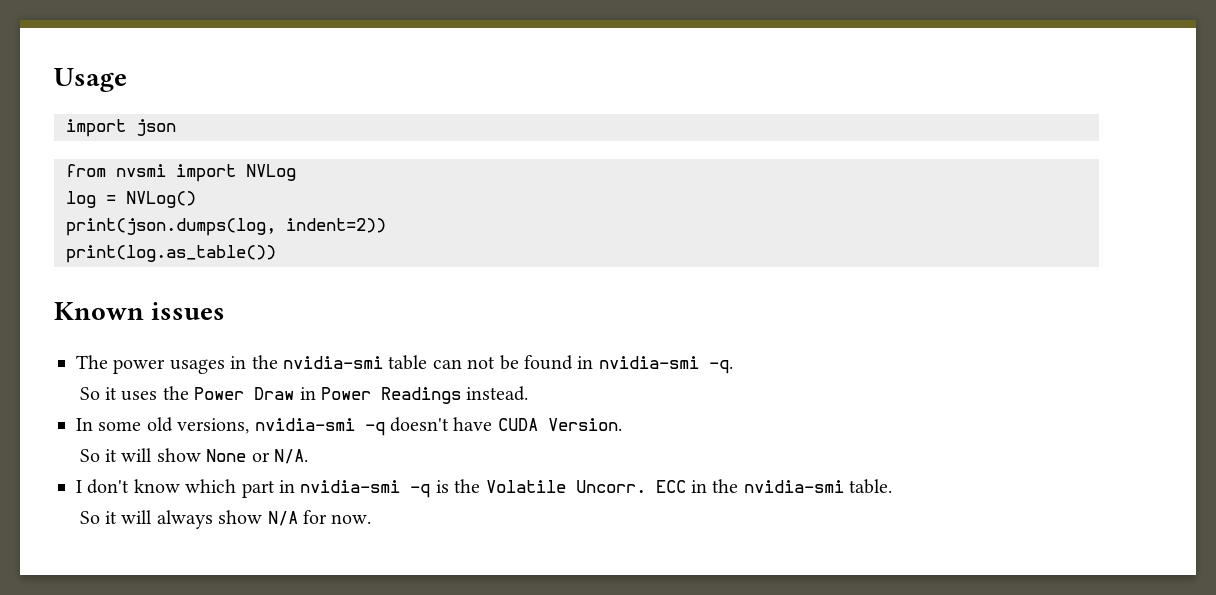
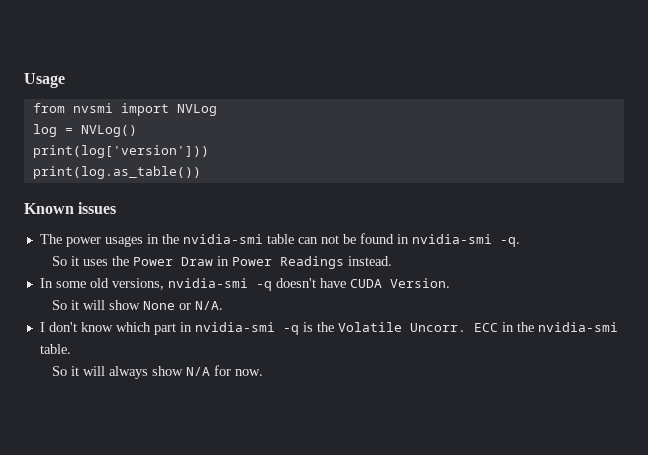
- import json
- print(json.dumps(log, indent=2))
+ print(log['version']))

